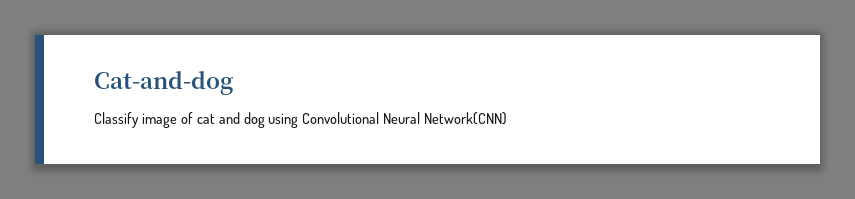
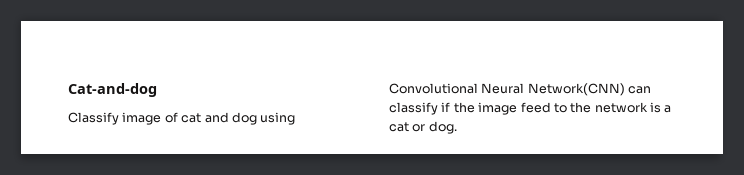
- Classify image of cat and dog using Convolutional Neural Network(CNN)
+ Classify image of cat and dog using Convolutional Neural Network(CNN) can classify if the image feed to the network is a cat or dog.

